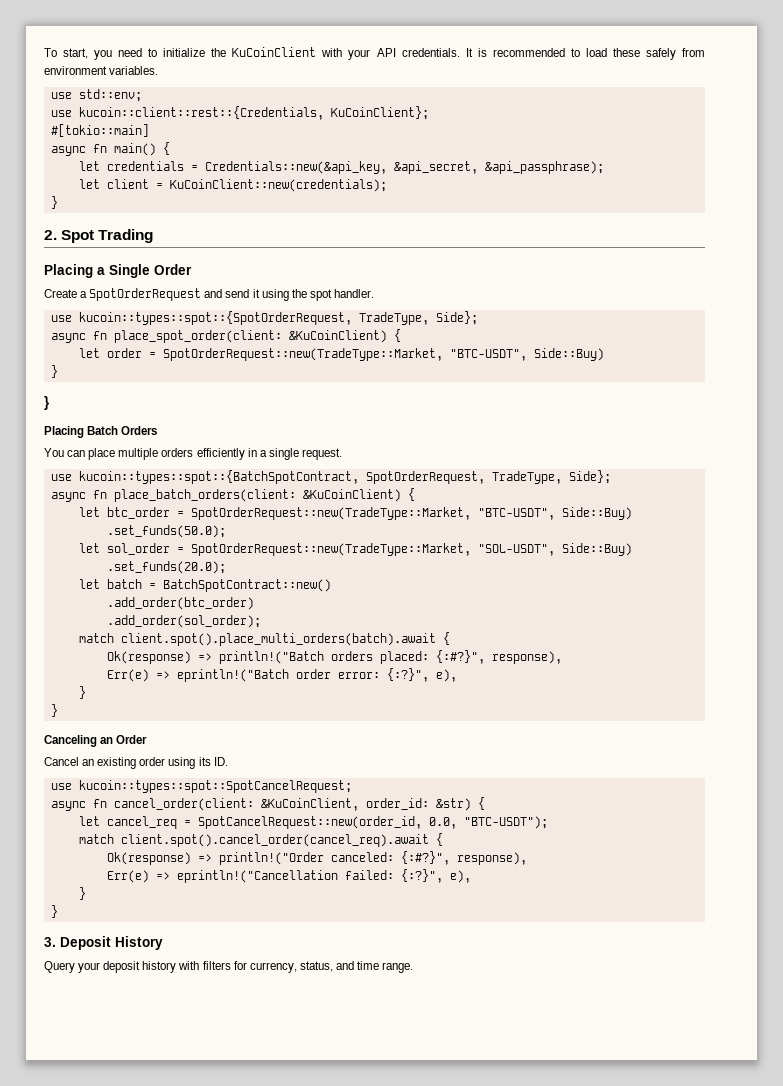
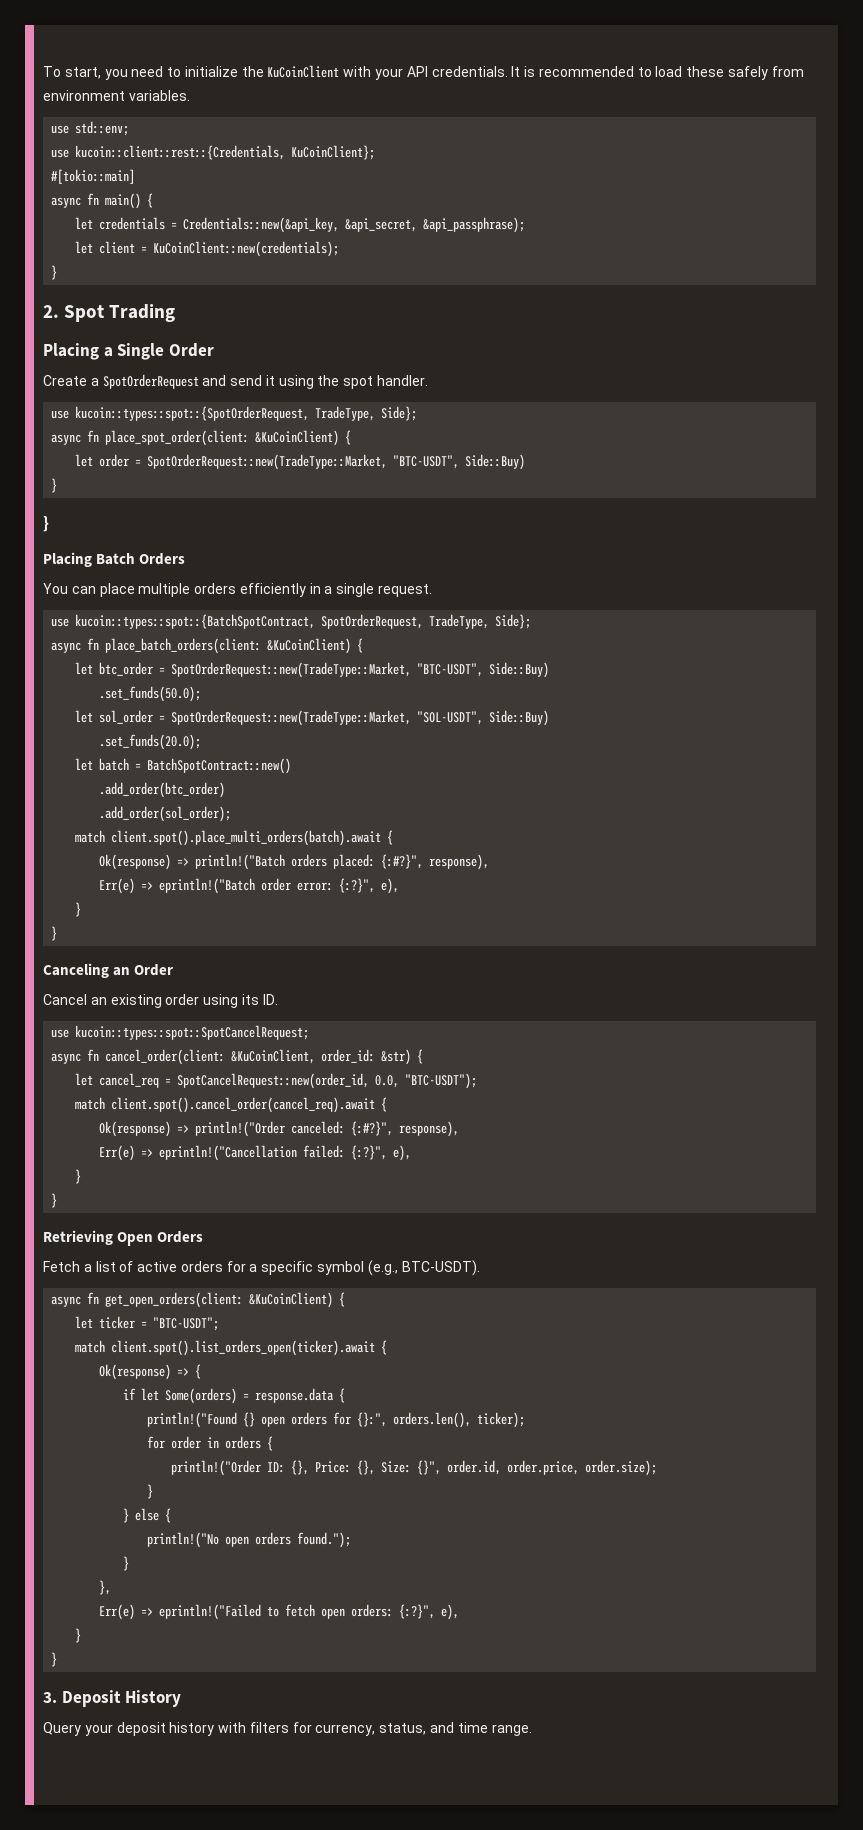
+ Retrieving Open Orders
+ Fetch a list of active orders for a specific symbol (e.g., BTC-USDT).
+ async fn get_open_orders(client: &KuCoinClient) {
+ let ticker = "BTC-USDT";
+ match client.spot().list_orders_open(ticker).await {
+ Ok(response) => {
+ if let Some(orders) = response.data {
+ println!("Found {} open orders for {}:", orders.len(), ticker);
+ for order in orders {
+ println!("Order ID: {}, Price: {}, Size: {}", order.id, order.price, order.size);
+ }
+ } else {
+ println!("No open orders found.");
+ }
+ },
+ Err(e) => eprintln!("Failed to fetch open orders: {:?}", e),
+ }
+ }

